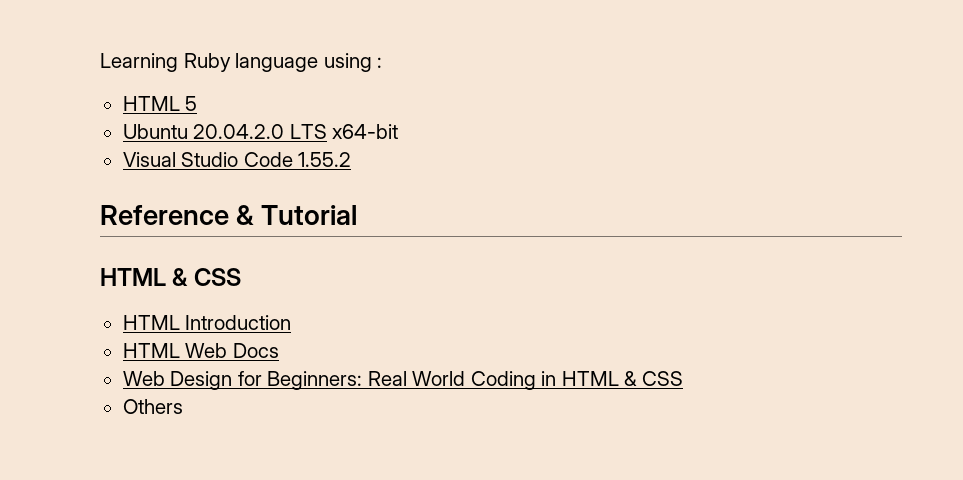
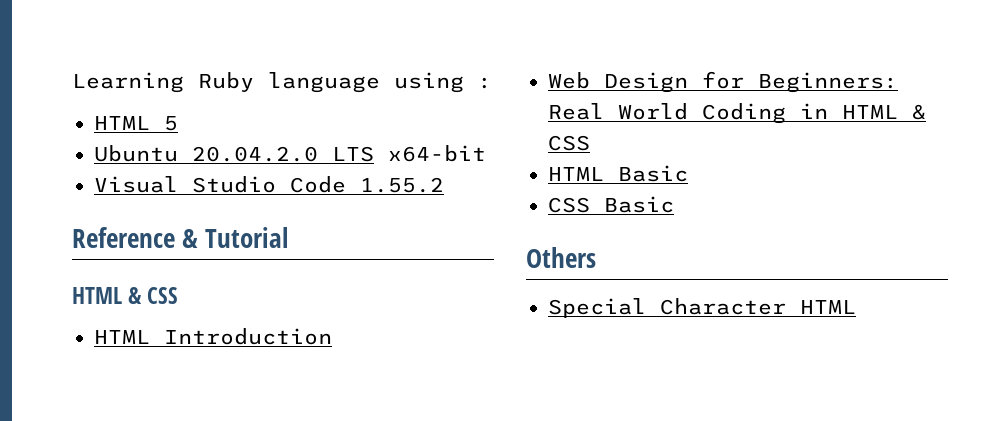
- HTML Web Docs
+ HTML Basic
+ CSS Basic
  Others
+ Special Character HTML

